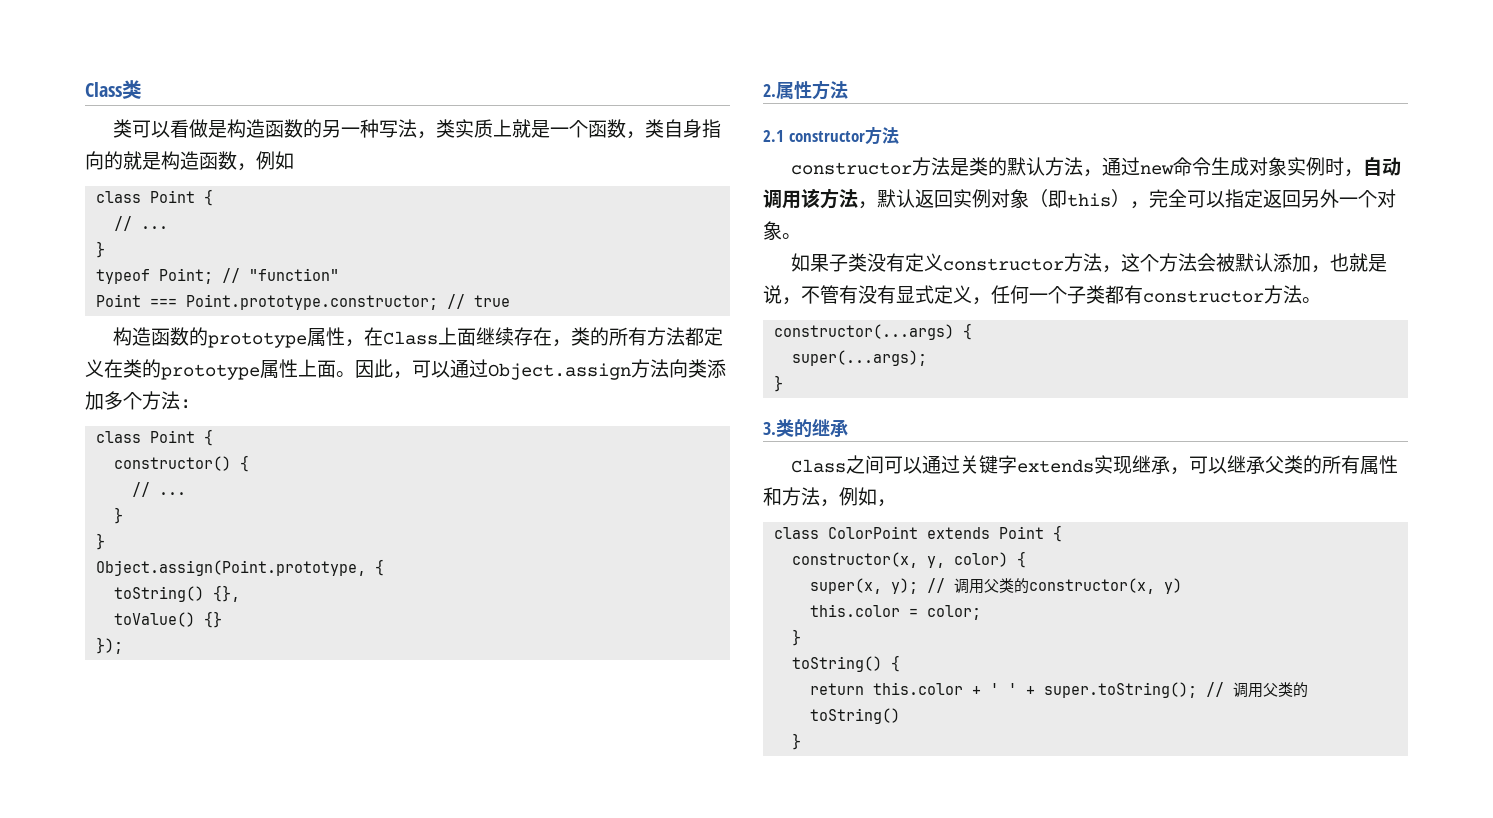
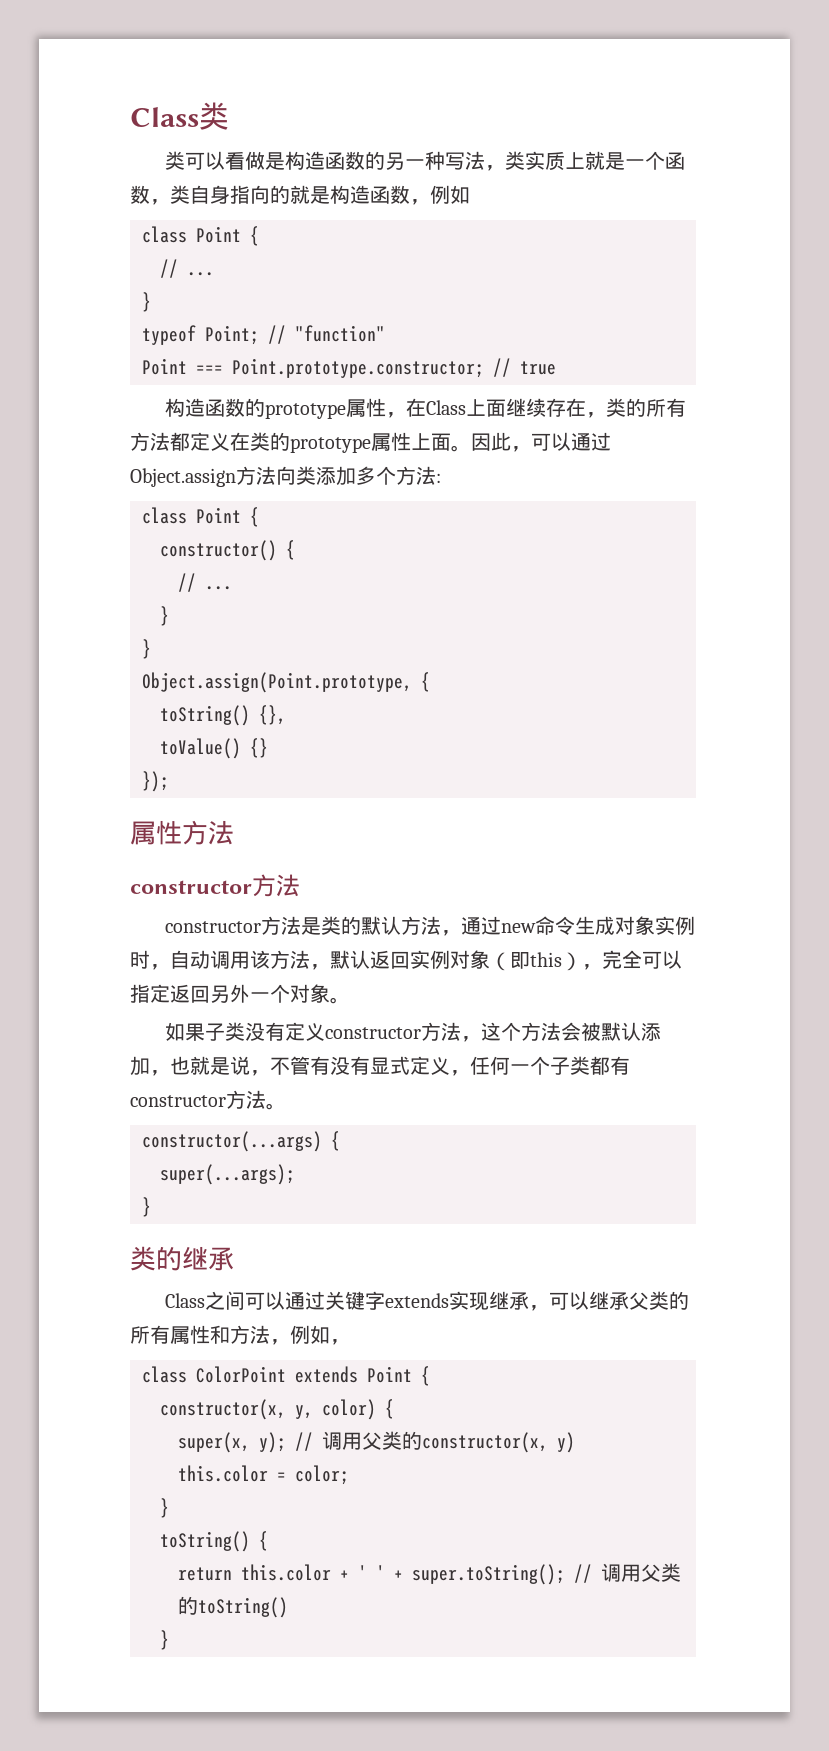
- 2.属性方法
- 2.1 constructor方法
+ 属性方法
+ constructor方法
- 3.类的继承
+ 类的继承

